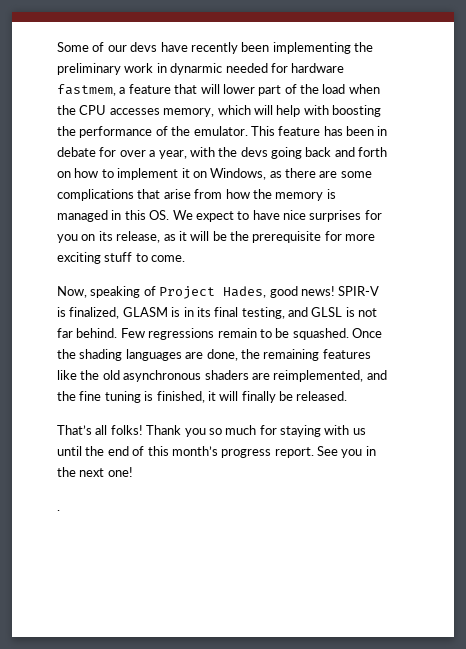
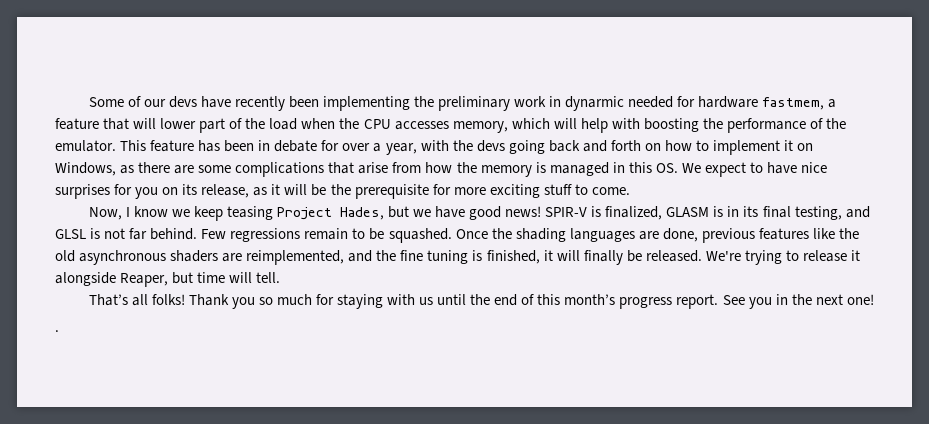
- Now, speaking of Project Hades, good news!
+ Now, I know we keep teasing Project Hades, but we have good news!
- Once the shading languages are done, the remaining features like the old asynchronous shaders are reimplemented, and the fine tuning is finished, it will finally be released.
+ Once the shading languages are done, previous features like the old asynchronous shaders are reimplemented, and the fine tuning is finished, it will finally be released. We're trying to release it alongside Reaper, but time will tell.

